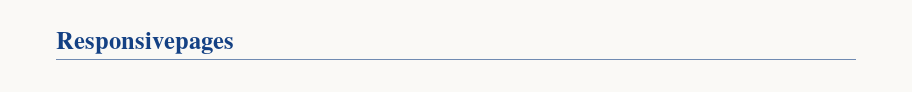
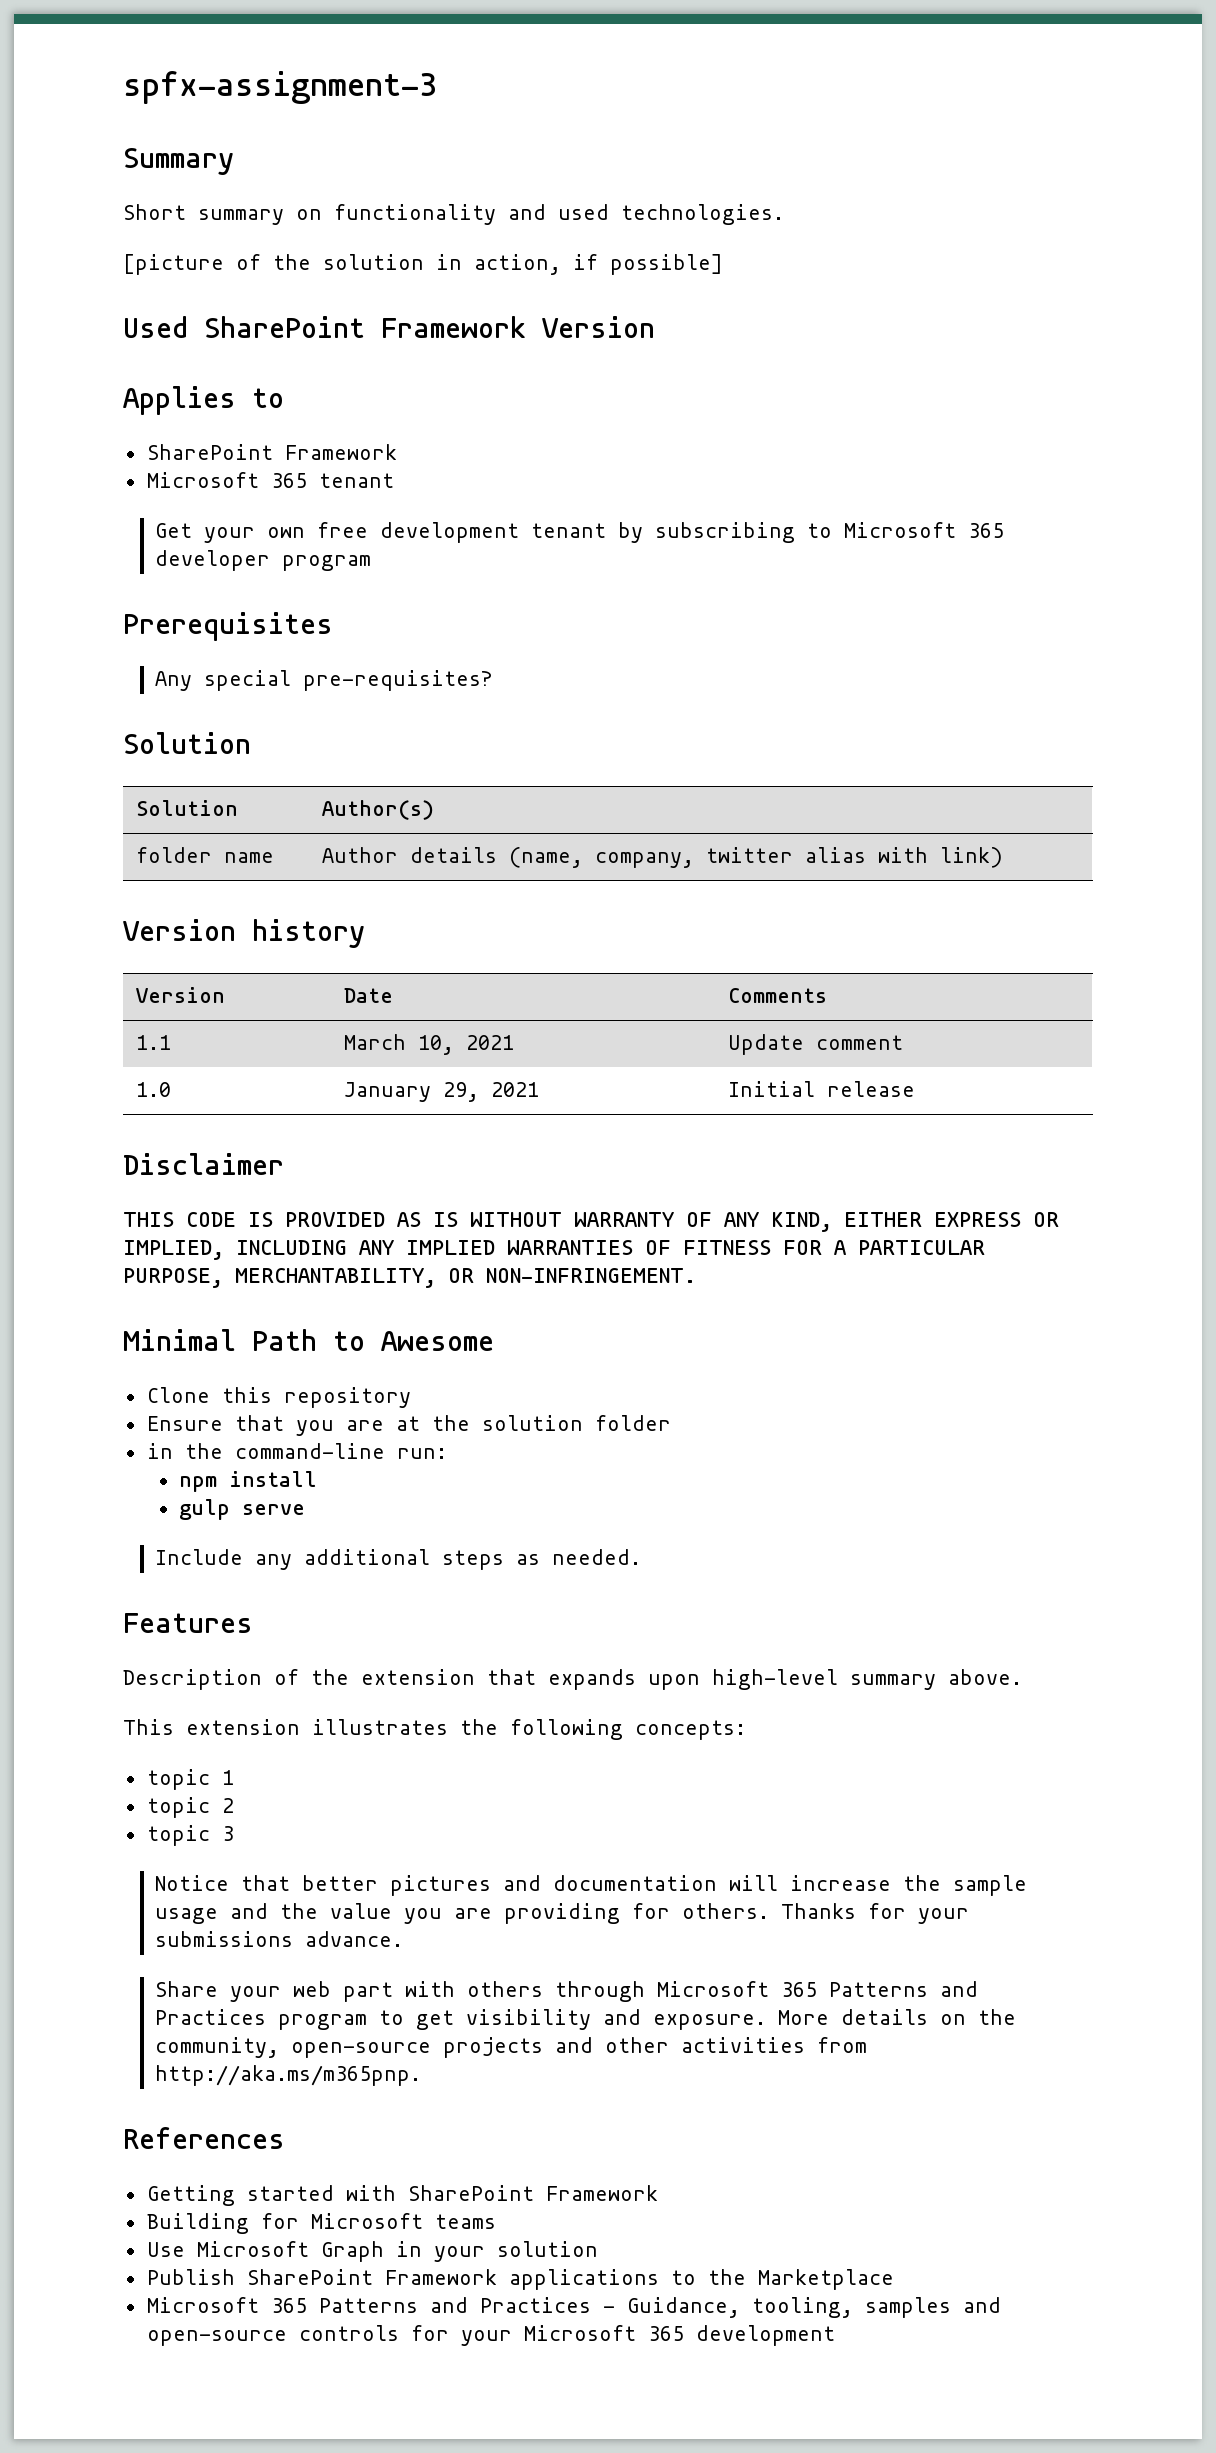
- Responsivepages
+ spfx-assignment-3
+ Summary
+ Short summary on functionality and used technologies.
+ [picture of the solution in action, if possible]
+ Used SharePoint Framework Version
+ Applies to
+ SharePoint Framework
+ Microsoft 365 tenant
+ Get your own free development tenant by subscribing to Microsoft 365 developer program
+ Prerequisites
+ Any special pre-requisites?
+ Solution
+ Solution | Author(s)
+ folder name | Author details (name, company, twitter alias with link)
+ Version history
+ Version | Date | Comments
+ 1.1 | March 10, 2021 | Update comment
+ 1.0 | January 29, 2021 | Initial release
+ Disclaimer
+ THIS CODE IS PROVIDED AS IS WITHOUT WARRANTY OF ANY KIND, EITHER EXPRESS OR IMPLIED, INCLUDING ANY IMPLIED WARRANTIES OF FITNESS FOR A PARTICULAR PURPOSE, MERCHANTABILITY, OR NON-INFRINGEMENT.
+ Minimal Path to Awesome
+ Clone this repository
+ Ensure that you are at the solution folder
+ in the command-line run:
+ npm install
+ gulp serve
+ Include any additional steps as needed.
+ Features
+ Description of the extension that expands upon high-level summary above.
+ This extension illustrates the following concepts:
+ topic 1
+ topic 2
+ topic 3
+ Notice that better pictures and documentation will increase the sample usage and the value you are providing for others. Thanks for your submissions advance.
+ Share your web part with others through Microsoft 365 Patterns and Practices program to get visibility and exposure. More details on the community, open-source projects and other activities from http://aka.ms/m365pnp.
+ References
+ Getting started with SharePoint Framework
+ Building for Microsoft teams
+ Use Microsoft Graph in your solution
+ Publish SharePoint Framework applications to the Marketplace
+ Microsoft 365 Patterns and Practices - Guidance, tooling, samples and open-source controls for your Microsoft 365 development

